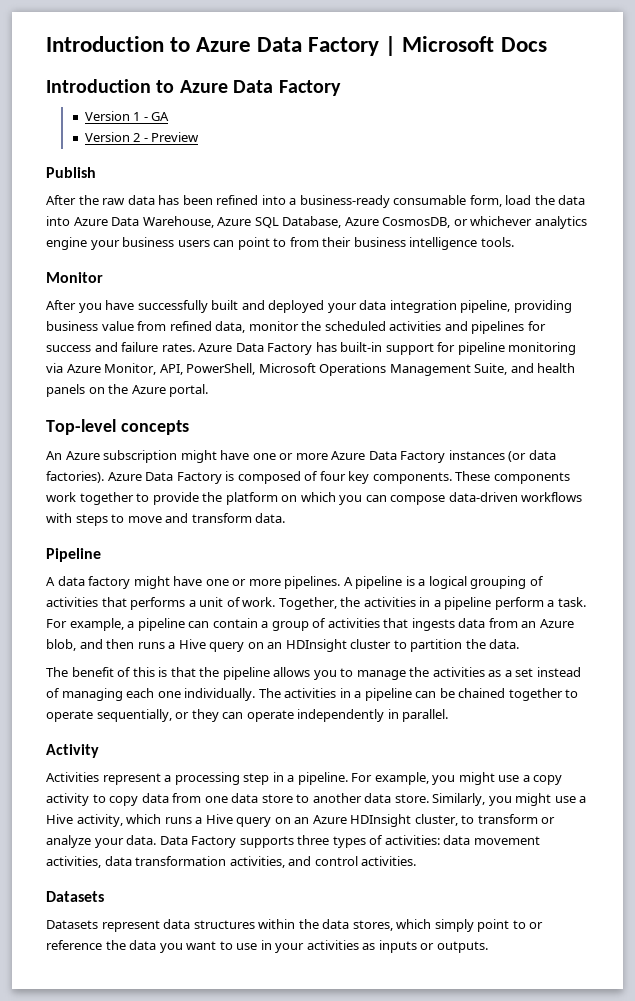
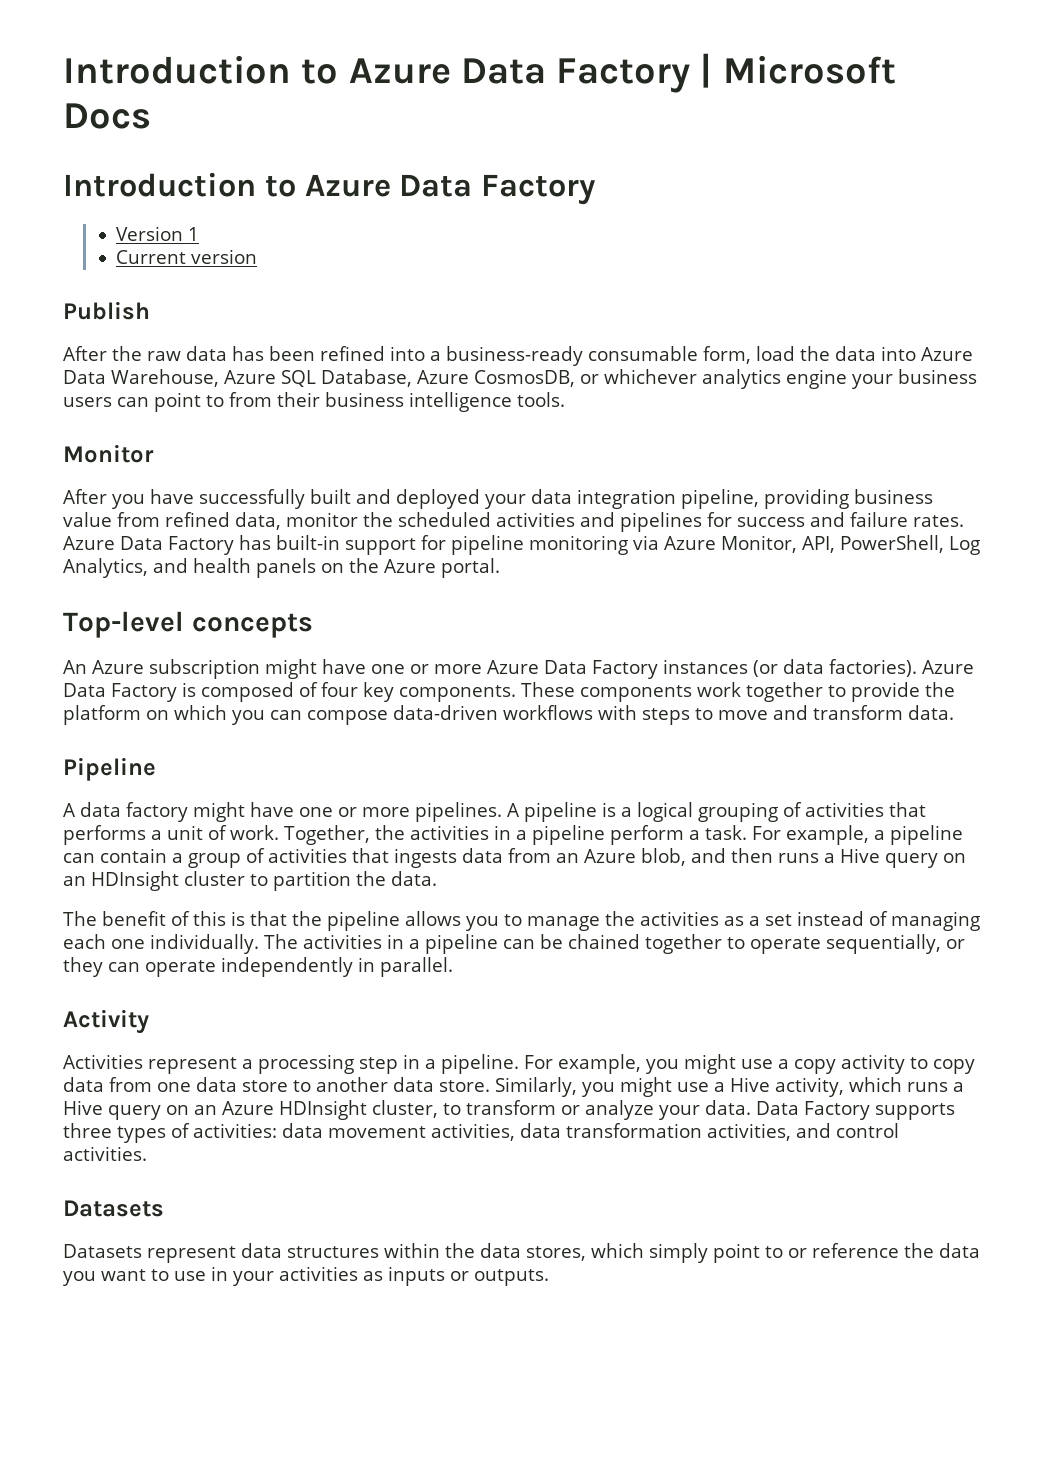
- Version 1 - GA
- Version 2 - Preview
+ Version 1
+ Current version
- Azure Data Factory has built-in support for pipeline monitoring via Azure Monitor, API, PowerShell, Microsoft Operations Management Suite, and health panels on the Azure portal.
+ Azure Data Factory has built-in support for pipeline monitoring via Azure Monitor, API, PowerShell, Log Analytics, and health panels on the Azure portal.

